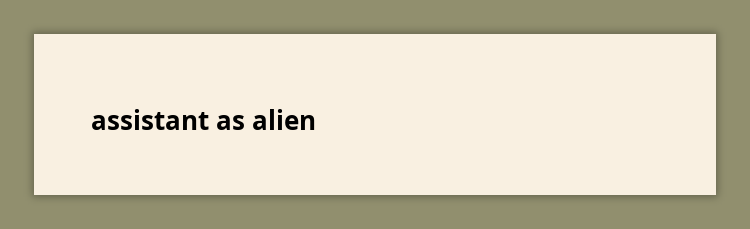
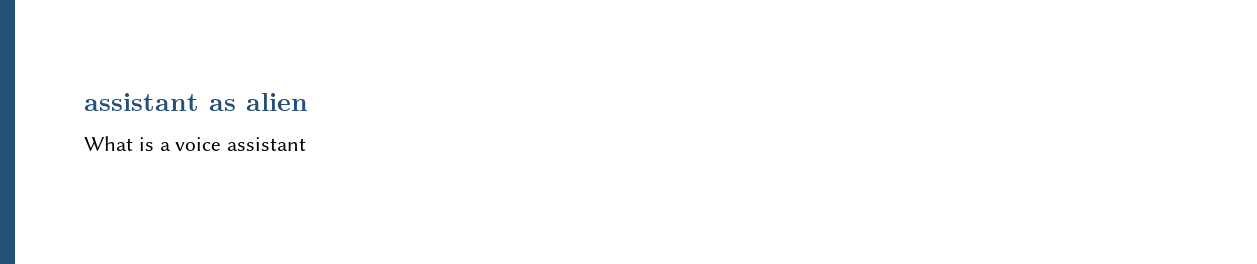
+ What is a voice assistant

